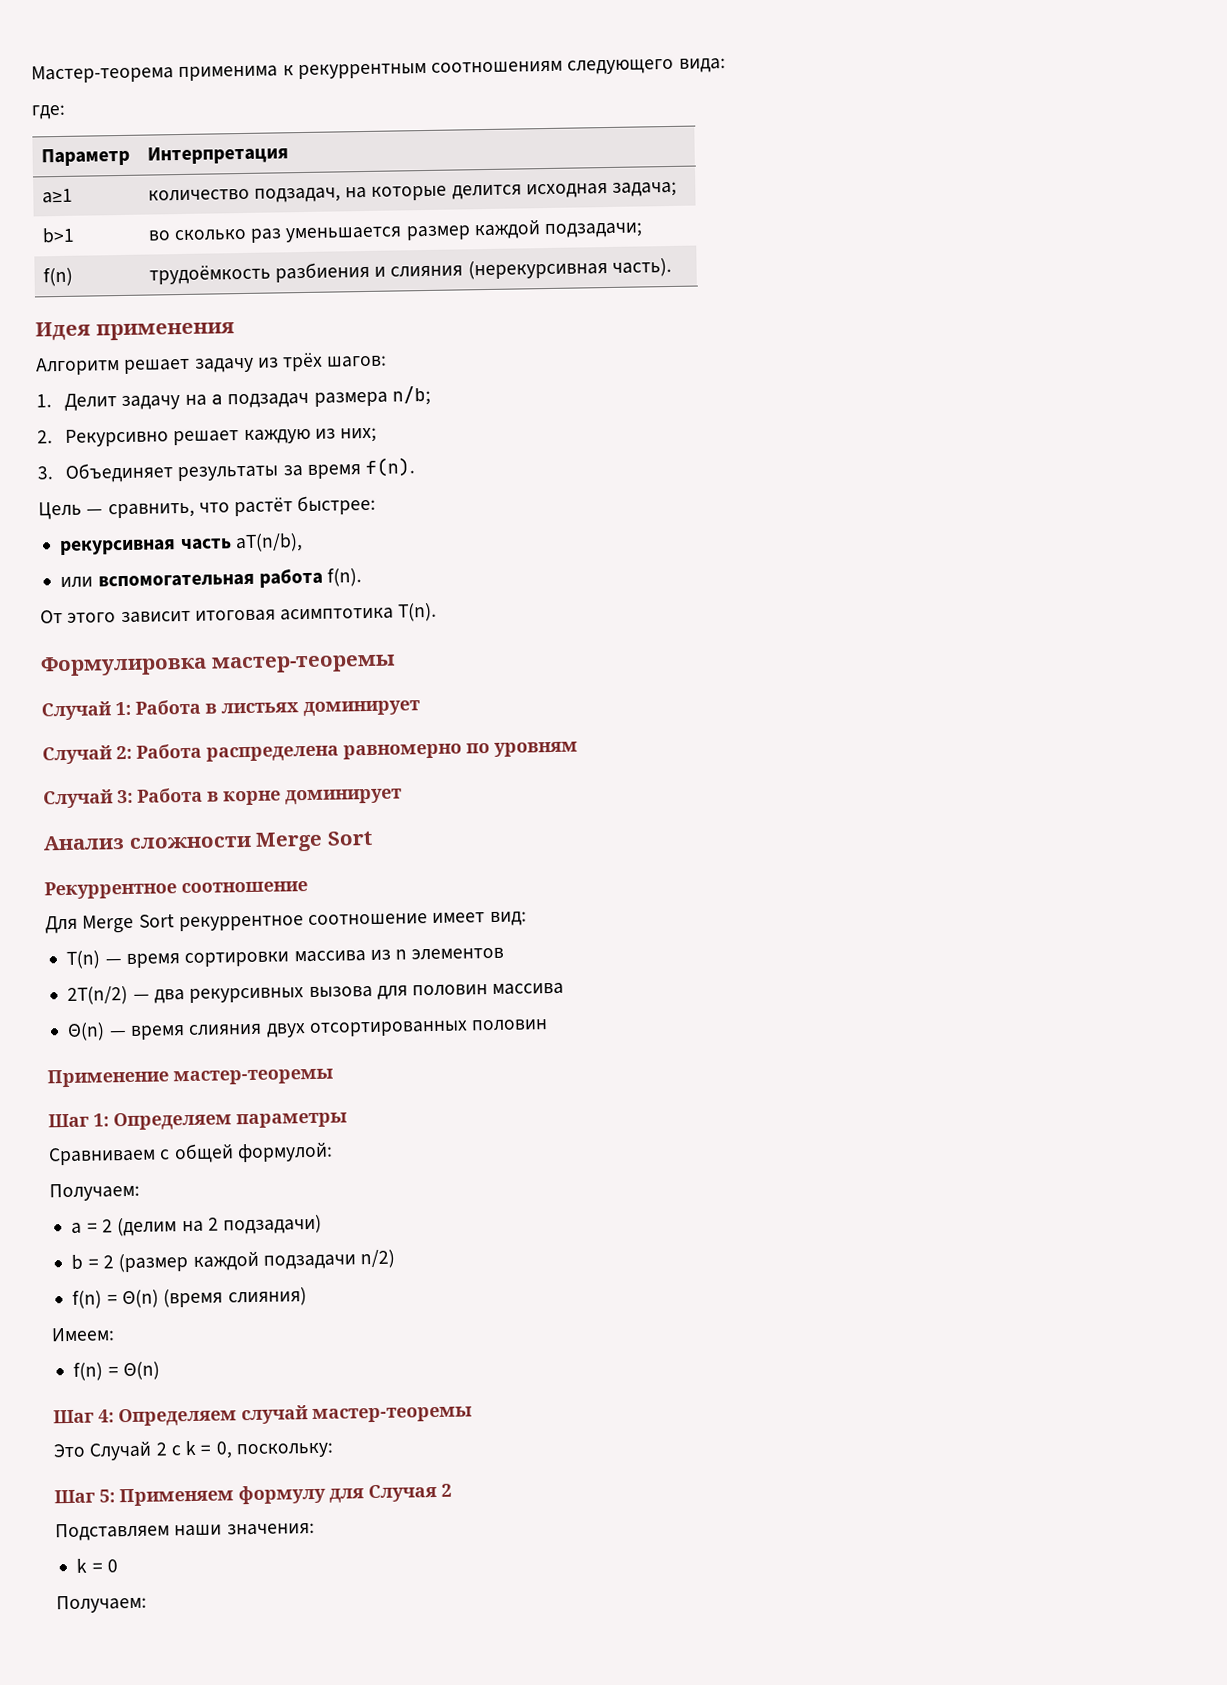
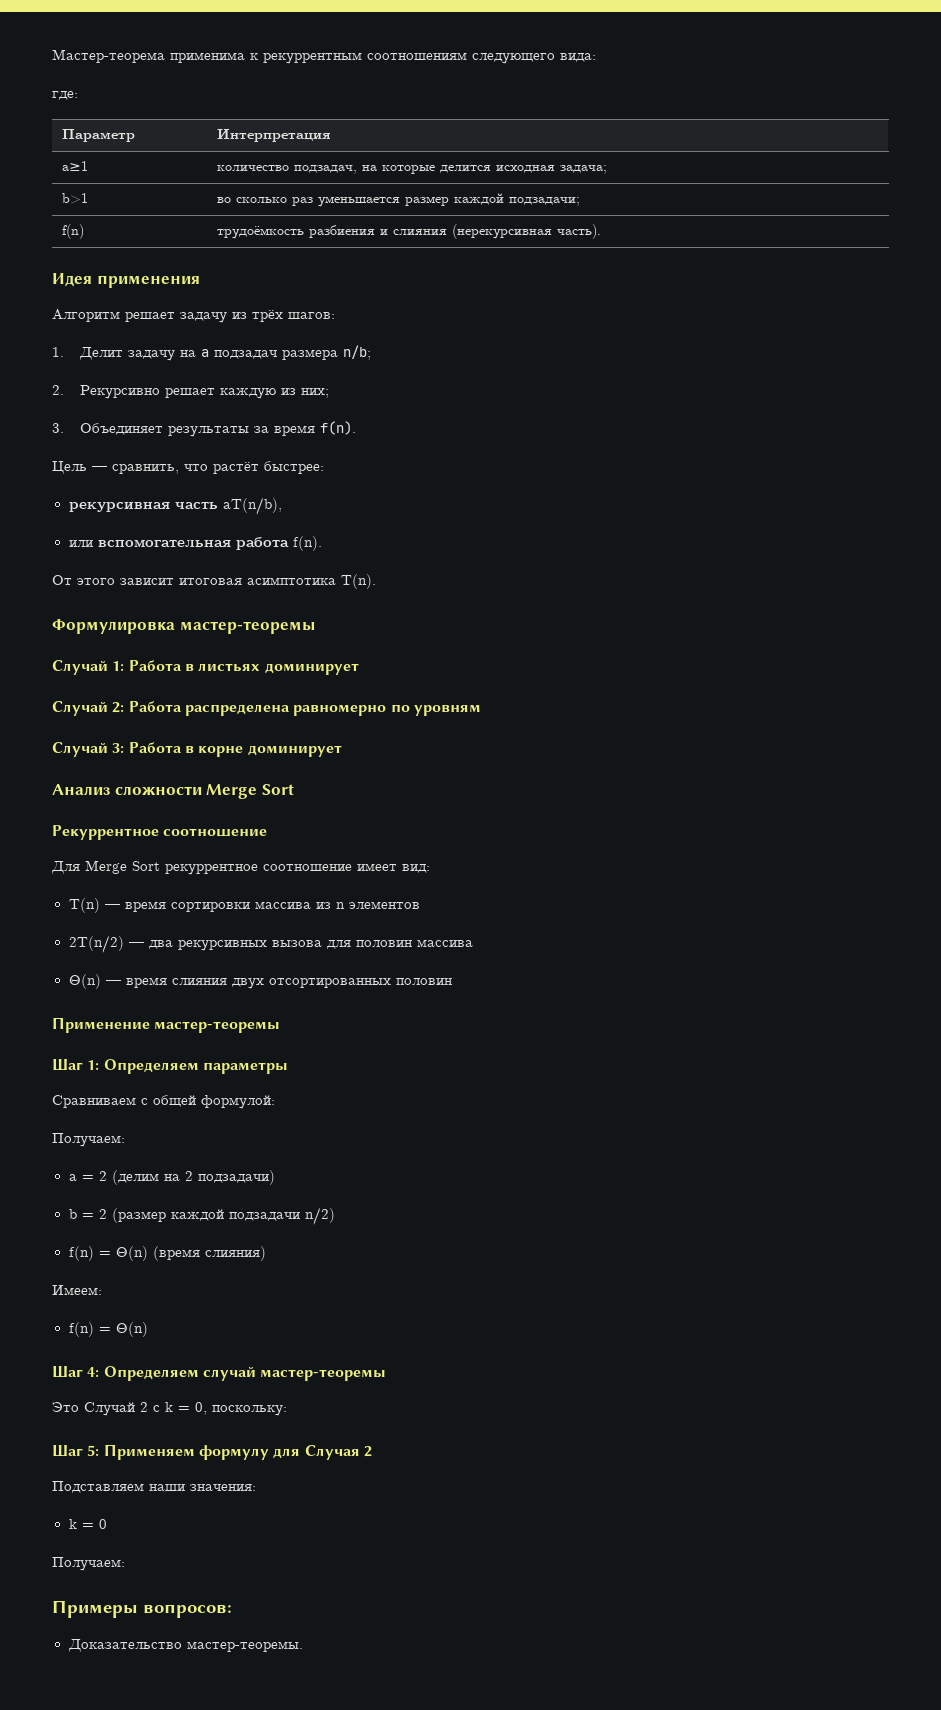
+ Примеры вопросов:
+ Доказательство мастер-теоремы.

